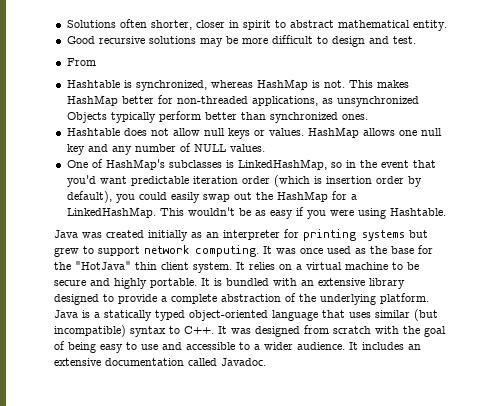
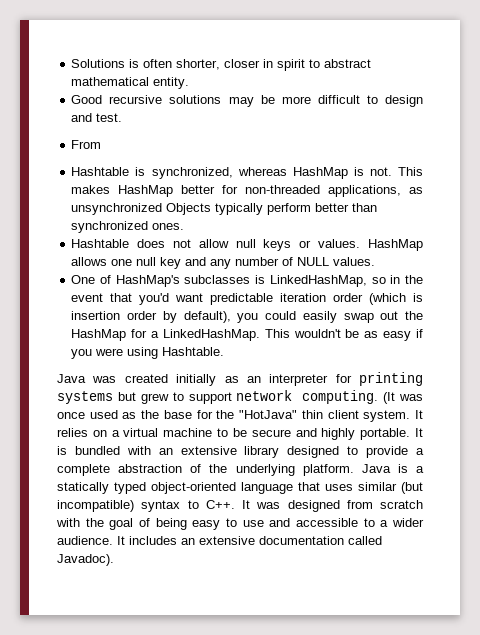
- Solutions often shorter, closer in spirit to abstract mathematical entity.
+ Solutions is often shorter, closer in spirit to abstract mathematical entity.
- It was once used as the base for the "HotJava" thin client system.
+ (It was once used as the base for the "HotJava" thin client system.
- It includes an extensive documentation called Javadoc.
+ It includes an extensive documentation called Javadoc).

